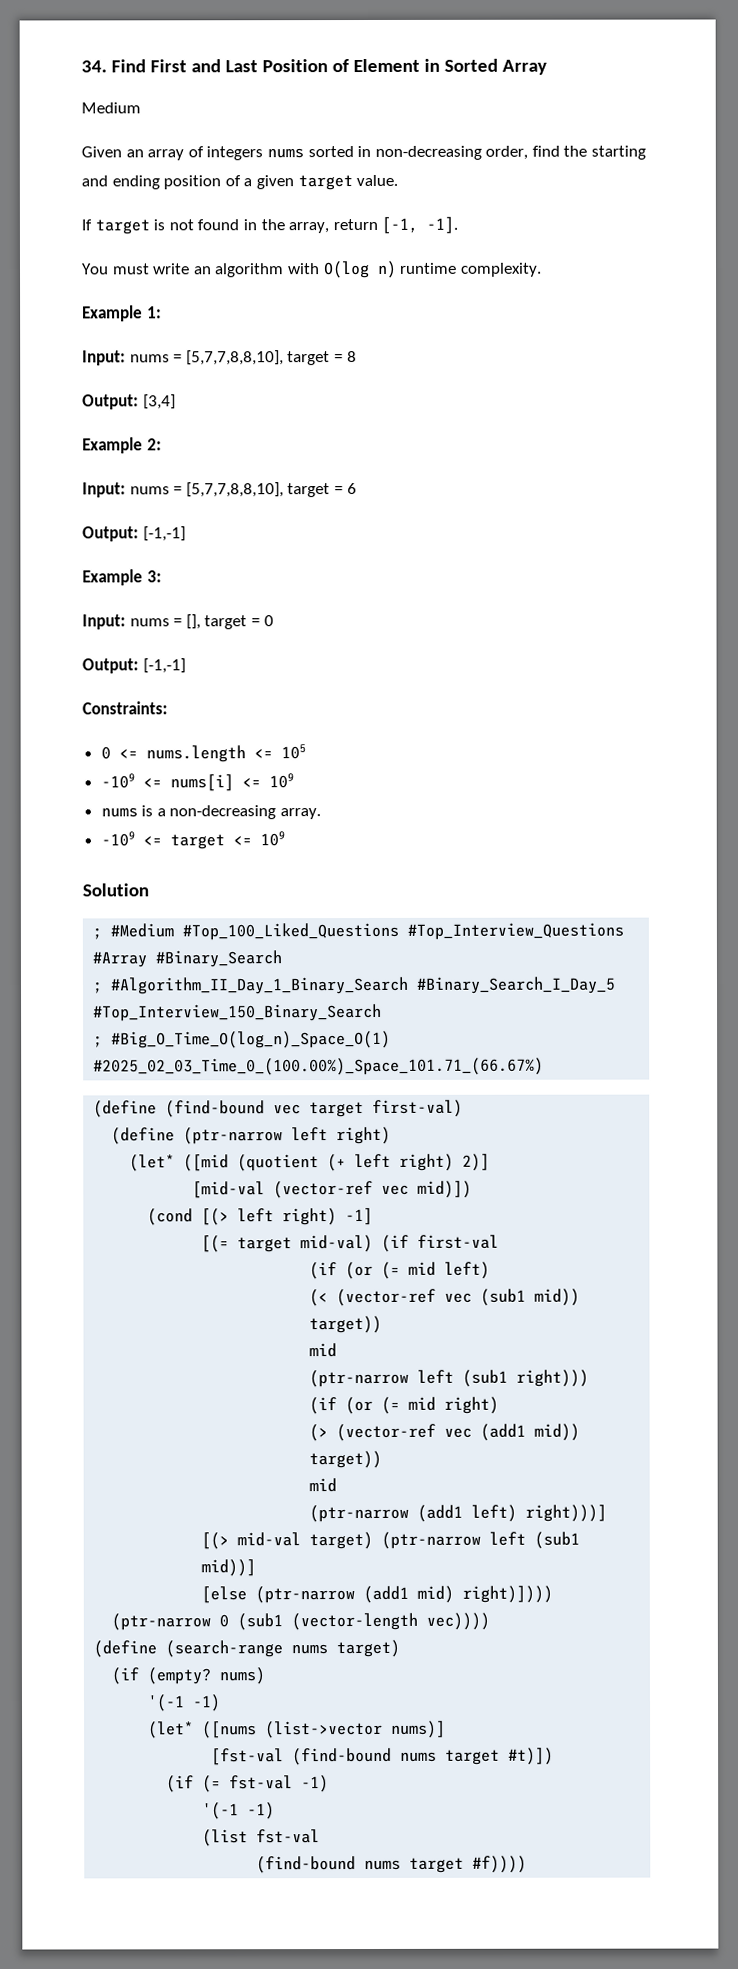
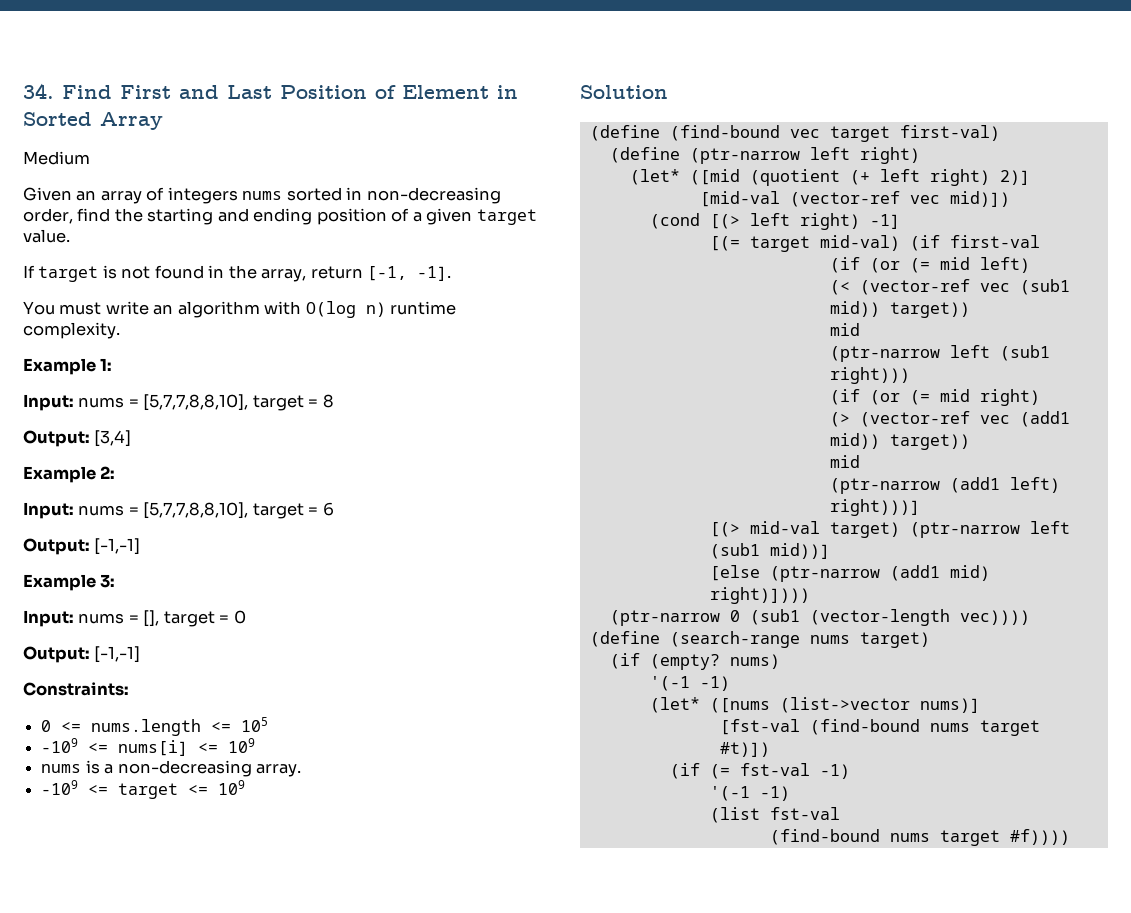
- ; #Medium #Top_100_Liked_Questions #Top_Interview_Questions #Array #Binary_Search
- ; #Algorithm_II_Day_1_Binary_Search #Binary_Search_I_Day_5 #Top_Interview_150_Binary_Search
- ; #Big_O_Time_O(log_n)_Space_O(1) #2025_02_03_Time_0_(100.00%)_Space_101.71_(66.67%)

